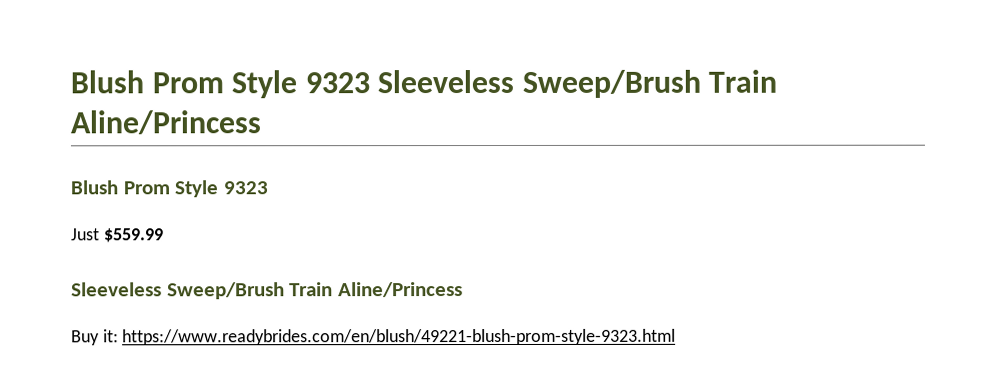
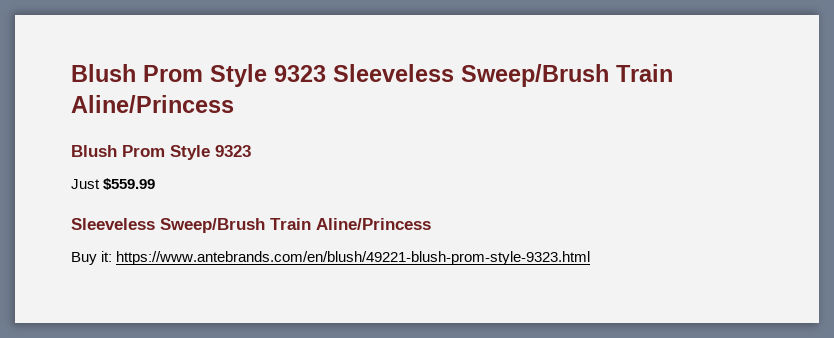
- Buy it: https://www.readybrides.com/en/blush/49221-blush-prom-style-9323.html
+ Buy it: https://www.antebrands.com/en/blush/49221-blush-prom-style-9323.html

